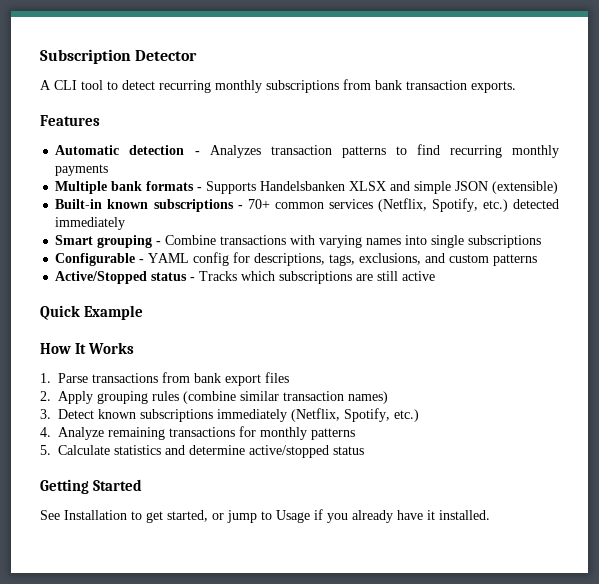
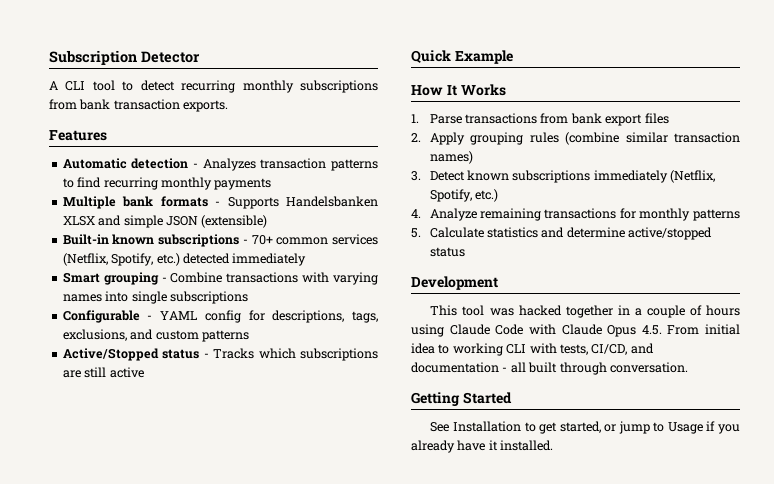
+ Development
+ This tool was hacked together in a couple of hours using Claude Code with Claude Opus 4.5. From initial idea to working CLI with tests, CI/CD, and documentation - all built through conversation.

